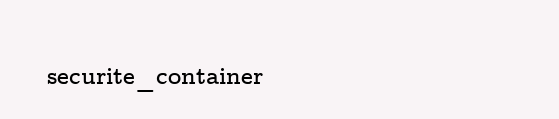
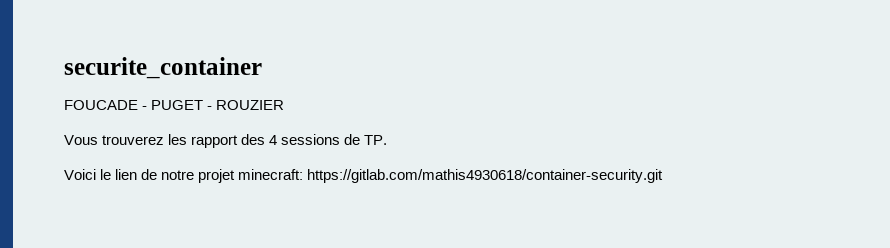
+ FOUCADE - PUGET - ROUZIER
+ Vous trouverez les rapport des 4 sessions de TP.
+ Voici le lien de notre projet minecraft: https://gitlab.com/mathis4930618/container-security.git

